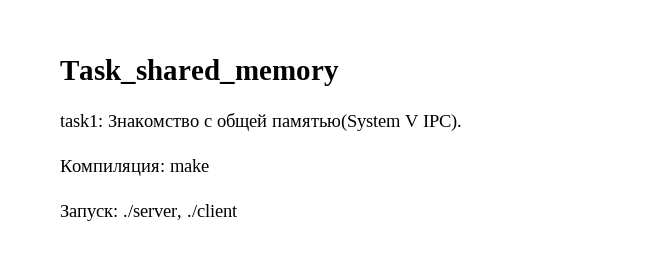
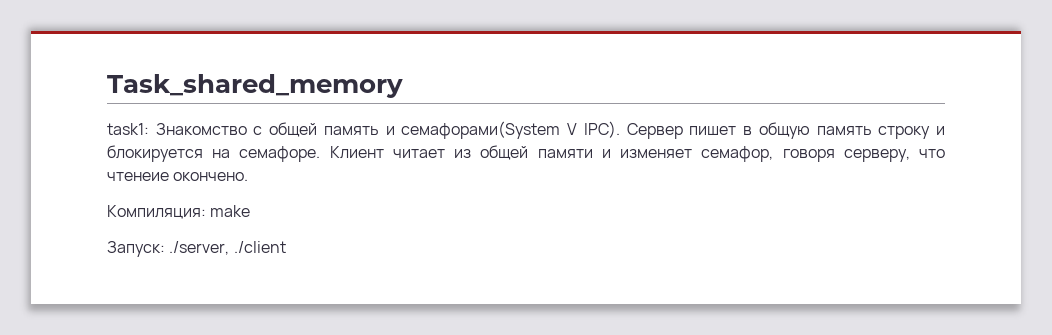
- task1: Знакомство с общей памятью(System V IPC).
+ task1: Знакомство с общей память и семафорами(System V IPC). Сервер пишет в общую память строку и блокируется на семафоре. Клиент читает из общей памяти и изменяет семафор, говоря серверу, что чтенеие окончено.

